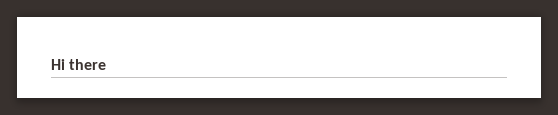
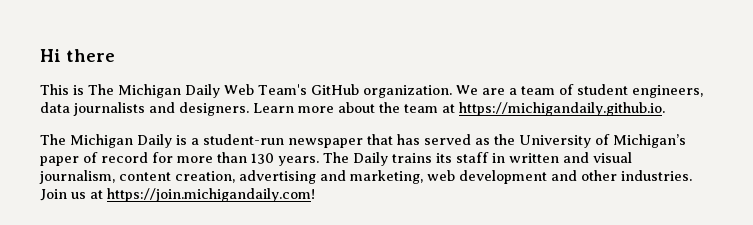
+ This is The Michigan Daily Web Team's GitHub organization. We are a team of student engineers, data journalists and designers. Learn more about the team at https://michigandaily.github.io.
+ The Michigan Daily is a student-run newspaper that has served as the University of Michigan’s paper of record for more than 130 years. The Daily trains its staff in written and visual journalism, content creation, advertising and marketing, web development and other industries. Join us at https://join.michigandaily.com!

